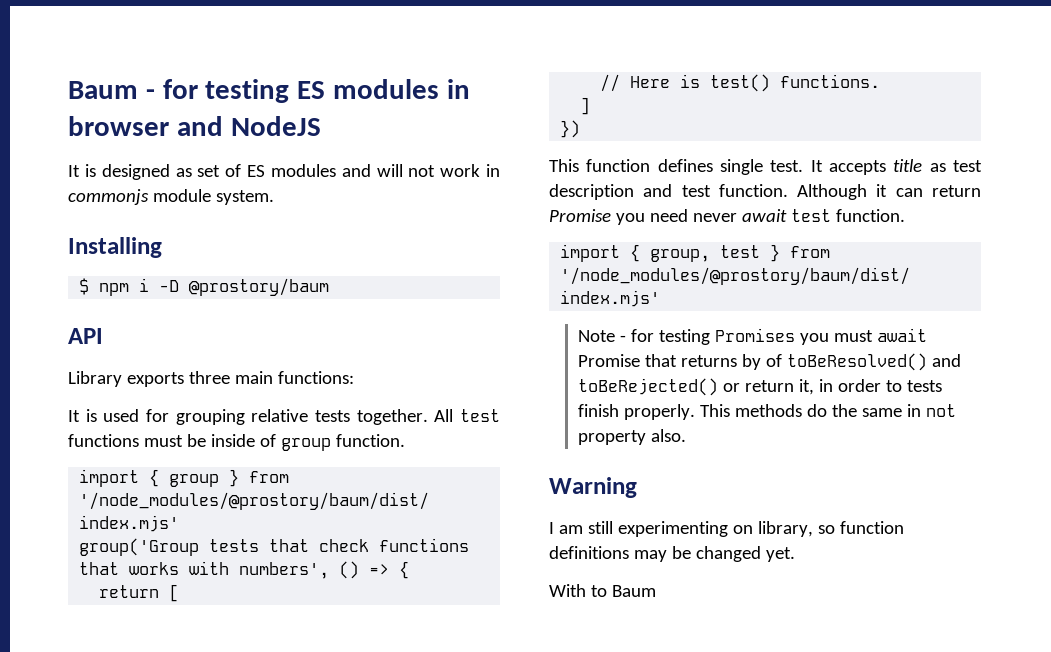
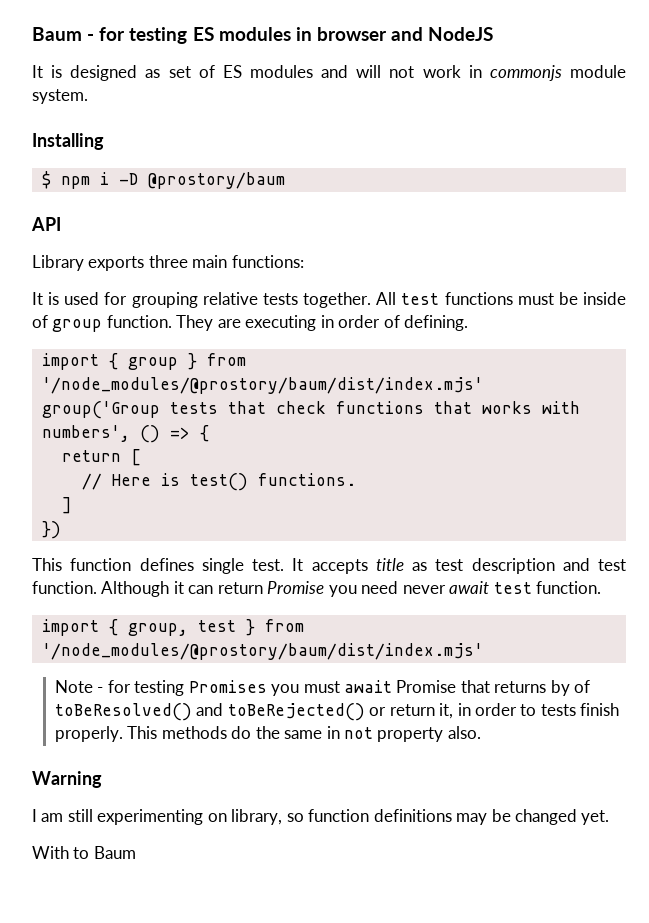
+ They are executing in order of defining.

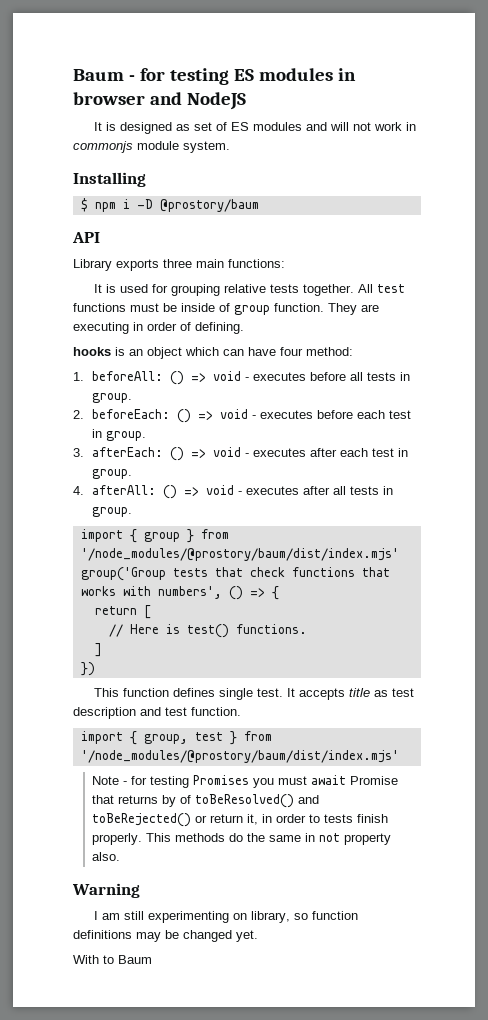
+ hooks is an object which can have four method:
+ 1. beforeAll: () => void - executes before all tests in group.
+ 2. beforeEach: () => void - executes before each test in group.
+ 3. afterEach: () => void - executes after each test in group.
+ 4. afterAll: () => void - executes after all tests in group.
- Although it can return Promise you need never await test function.

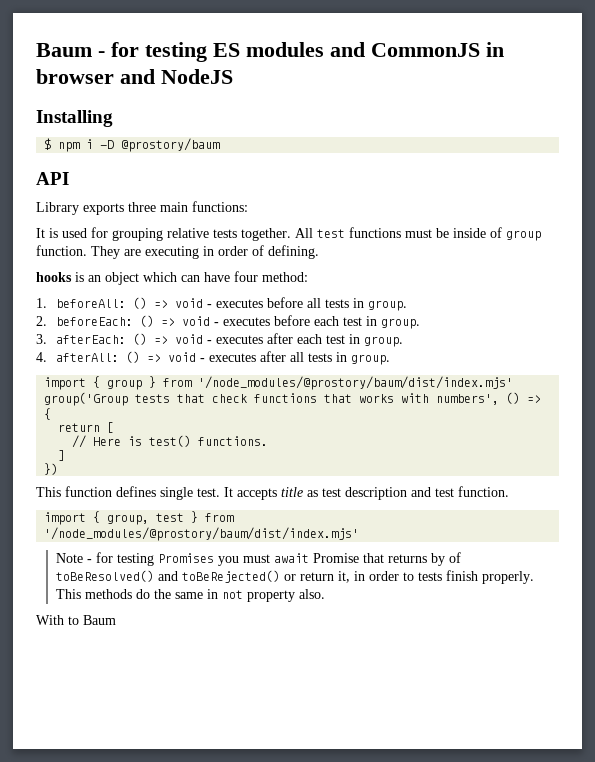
- Baum - for testing ES modules in browser and NodeJS
+ Baum - for testing ES modules and CommonJS in browser and NodeJS
- It is designed as set of ES modules and will not work in commonjs module system.
- Warning
- I am still experimenting on library, so function definitions may be changed yet.

